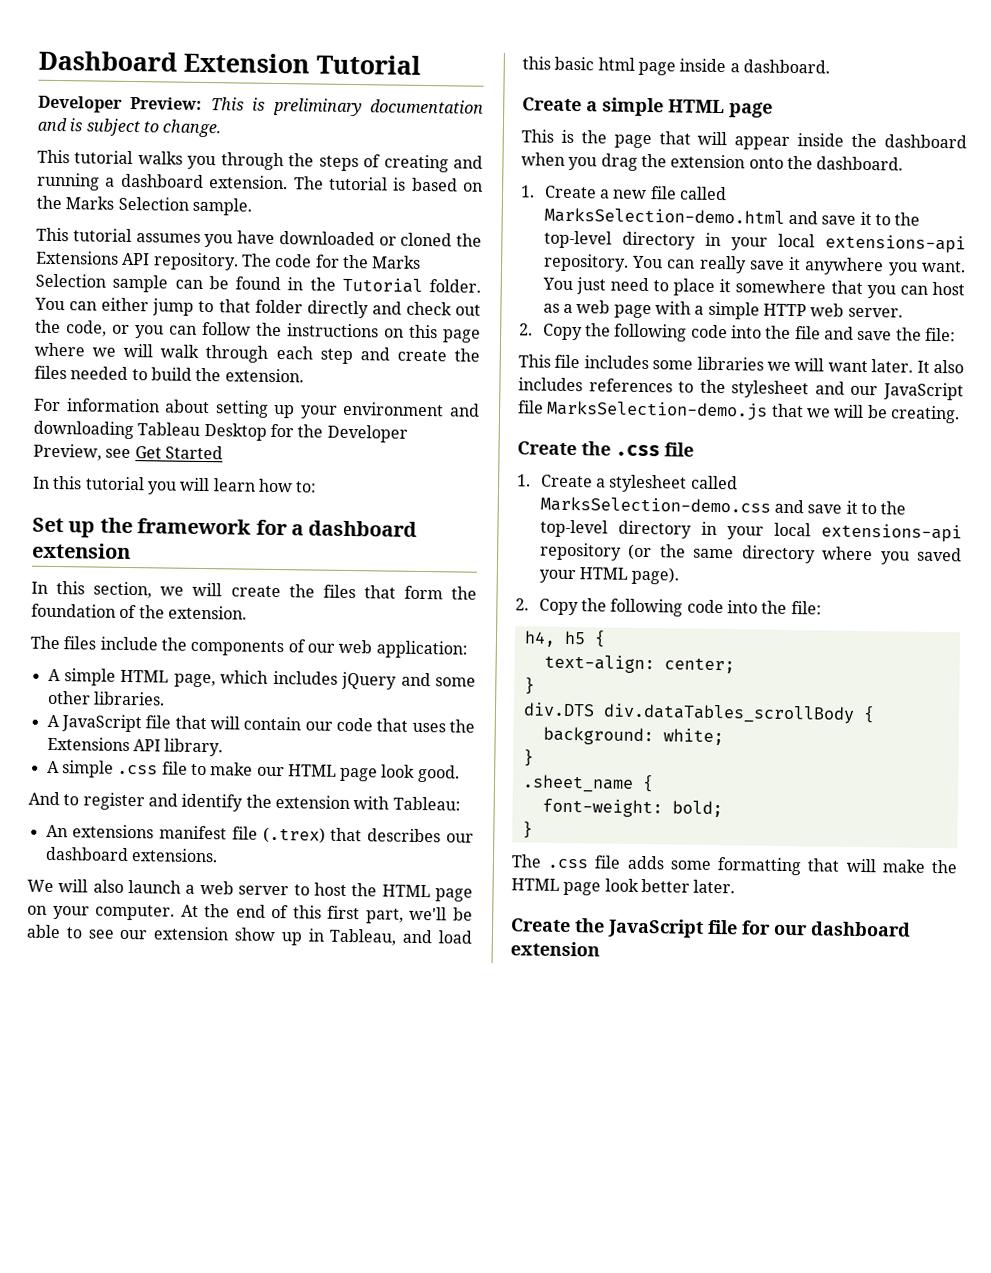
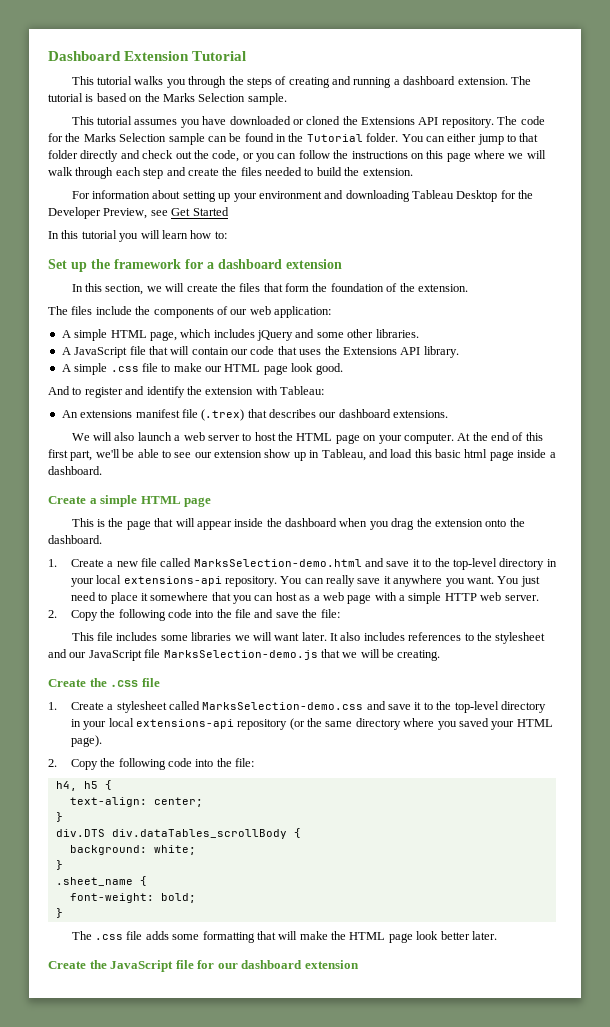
- Developer Preview: This is preliminary documentation and is subject to change.

